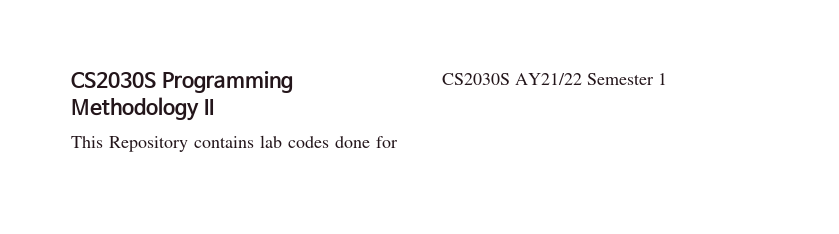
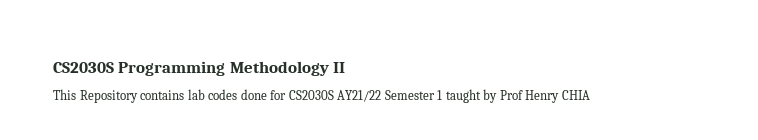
- This Repository contains lab codes done for CS2030S AY21/22 Semester 1
+ This Repository contains lab codes done for CS2030S AY21/22 Semester 1 taught by Prof Henry CHIA

